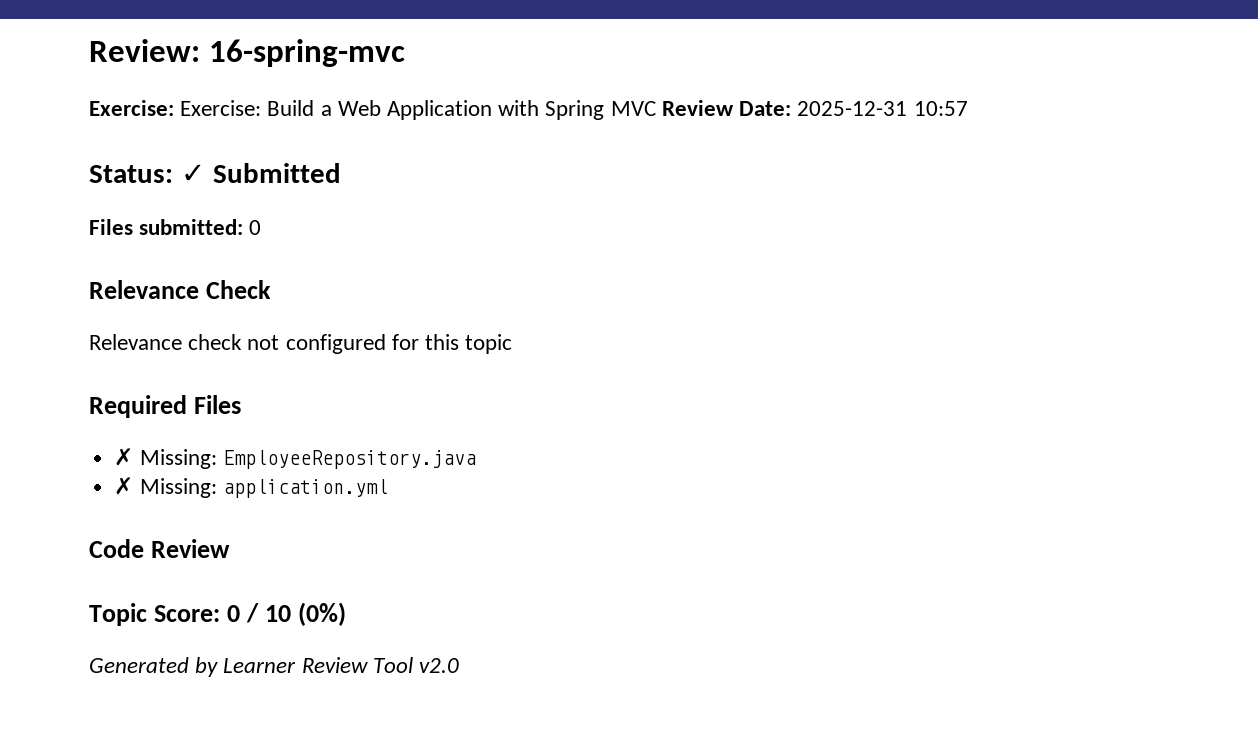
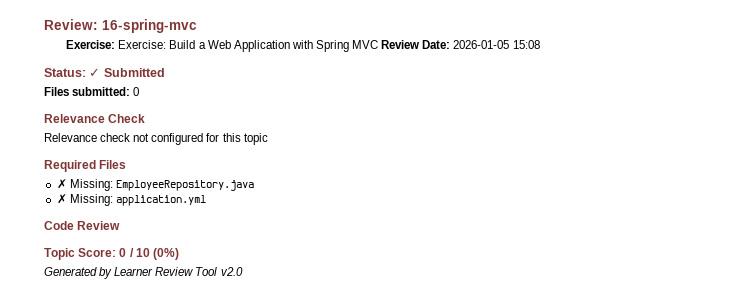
- Exercise: Exercise: Build a Web Application with Spring MVC Review Date: 2025-12-31 10:57
+ Exercise: Exercise: Build a Web Application with Spring MVC Review Date: 2026-01-05 15:08

